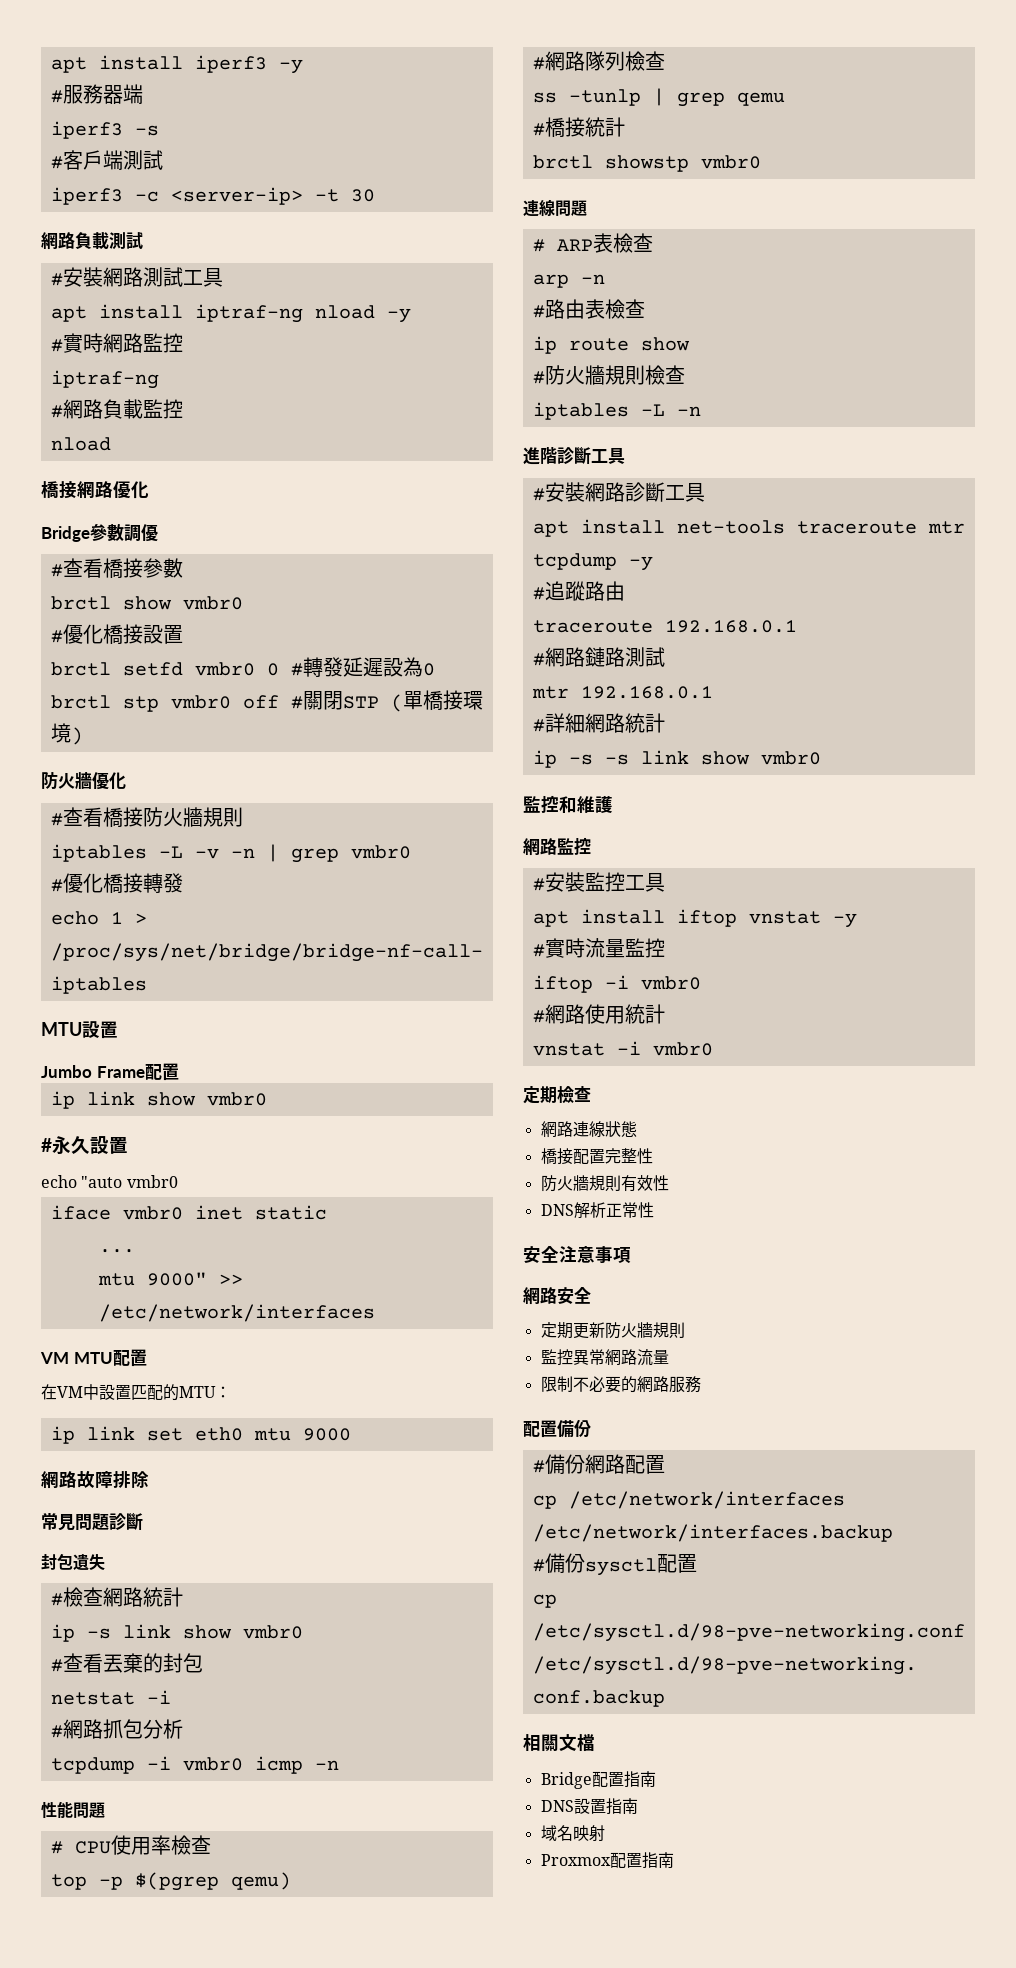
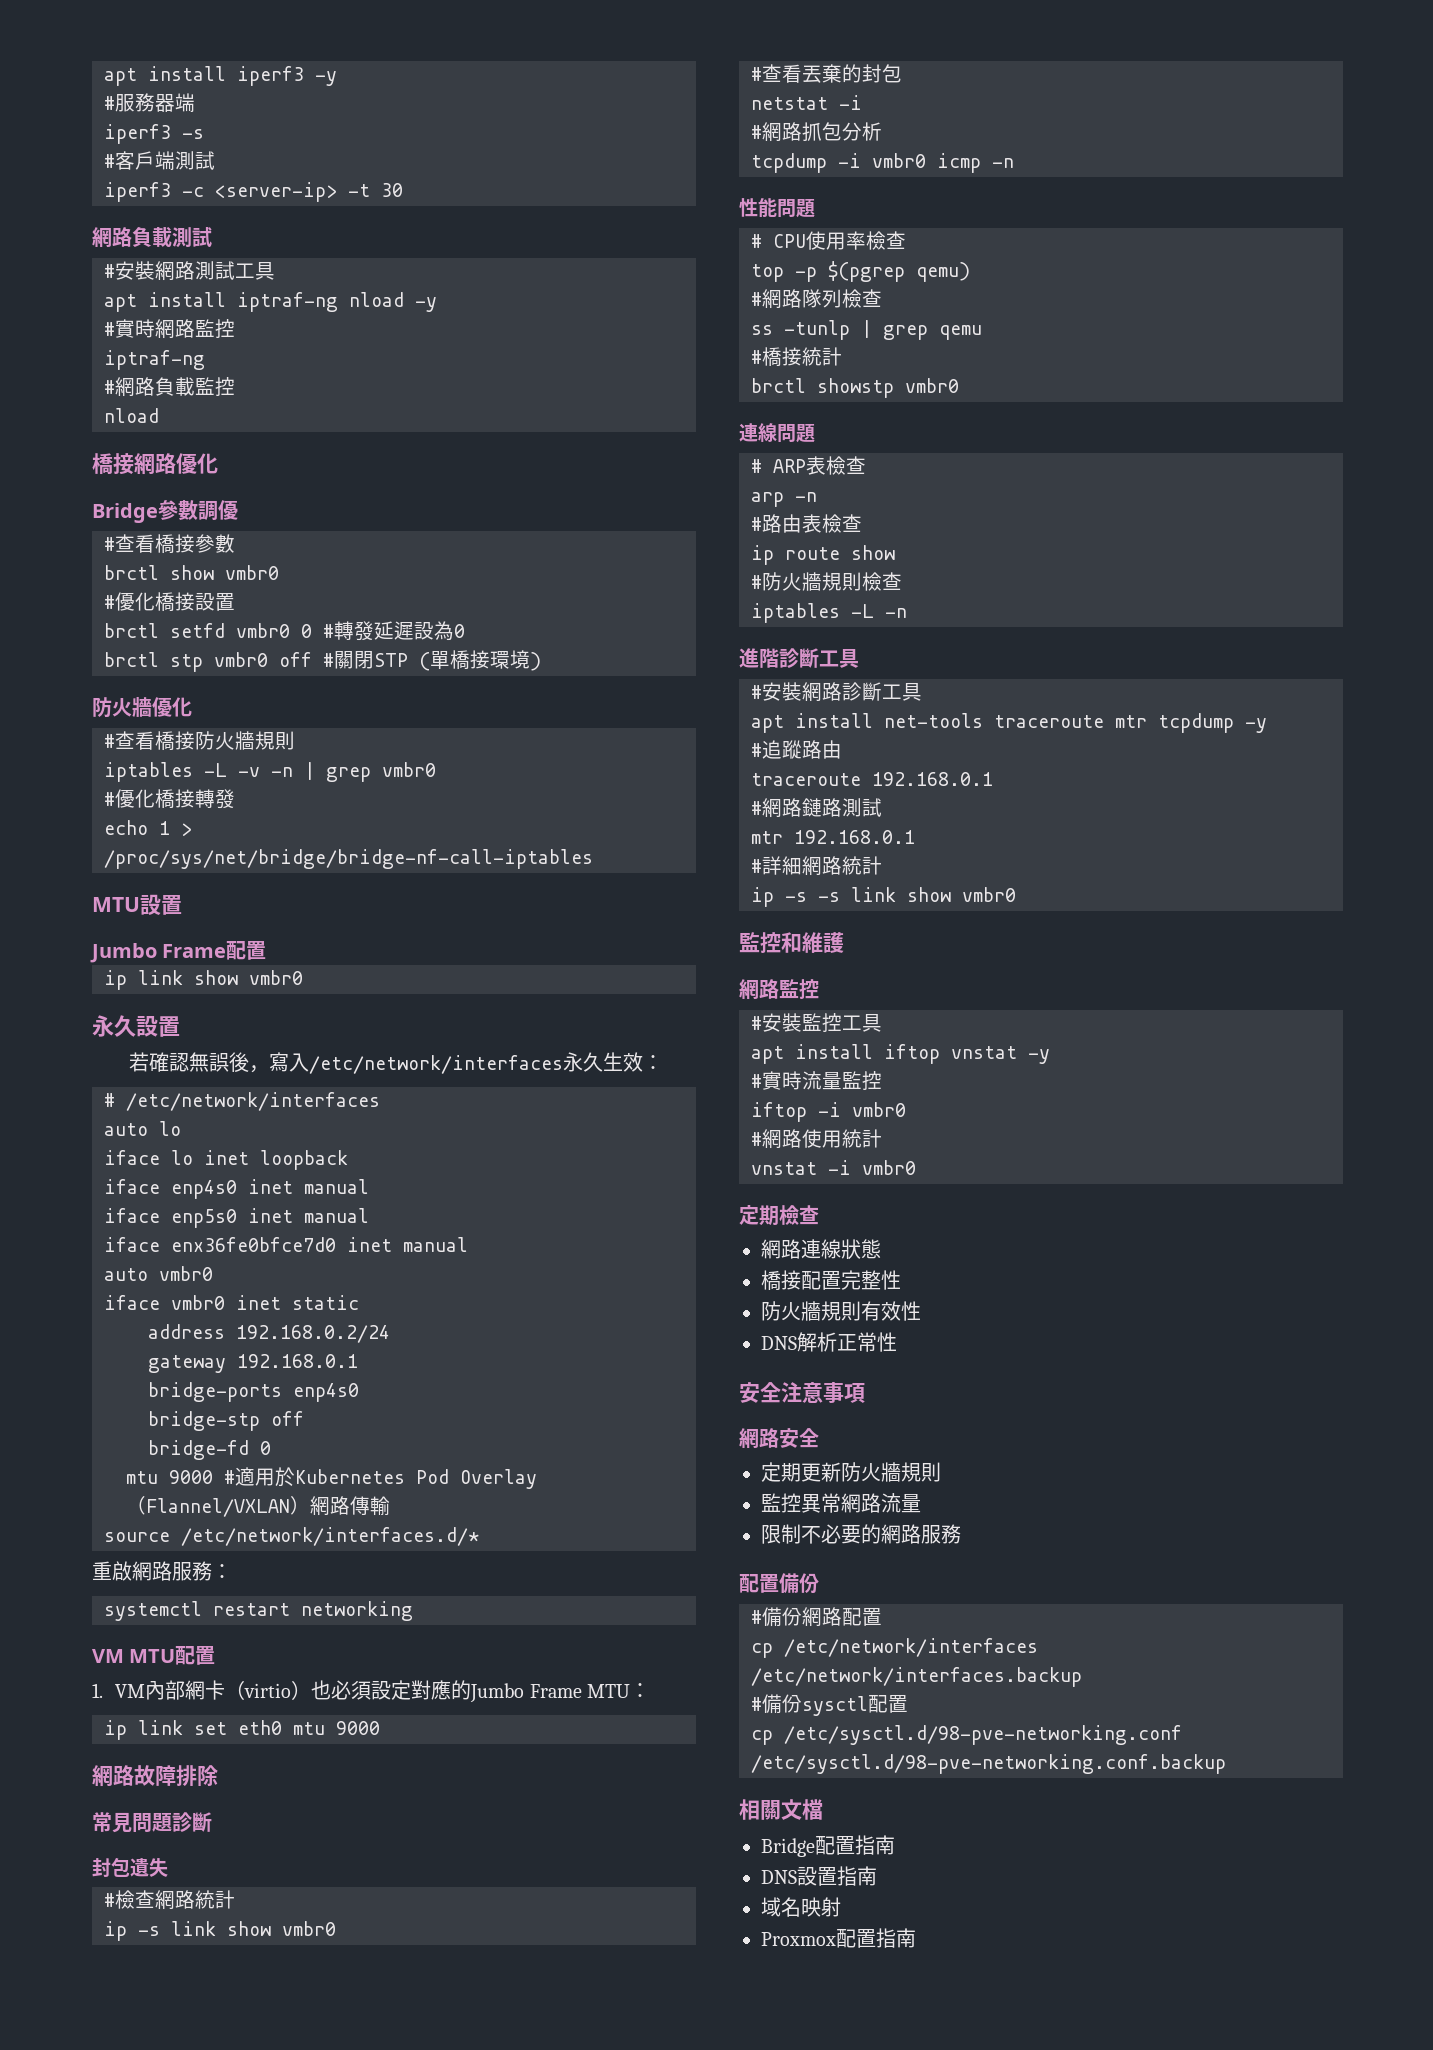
- #永久設置
+ 永久設置
- echo "auto vmbr0
+ 若確認無誤後，寫入/etc/network/interfaces永久生效：
+ # /etc/network/interfaces
+ auto lo
+ iface lo inet loopback
+ iface enp4s0 inet manual
+ iface enp5s0 inet manual
+ iface enx36fe0bfce7d0 inet manual
+ auto vmbr0
- ...
- mtu 9000" >> /etc/network/interfaces
+ address 192.168.0.2/24
+ gateway 192.168.0.1
+ bridge-ports enp4s0
+ bridge-stp off
+ bridge-fd 0
+ mtu 9000 #適用於Kubernetes Pod Overlay（Flannel/VXLAN）網路傳輸
+ source /etc/network/interfaces.d/*
+ 重啟網路服務：
+ systemctl restart networking
  VM MTU配置
- 在VM中設置匹配的MTU：
+ 1. VM內部網卡（virtio）也必須設定對應的Jumbo Frame MTU：

